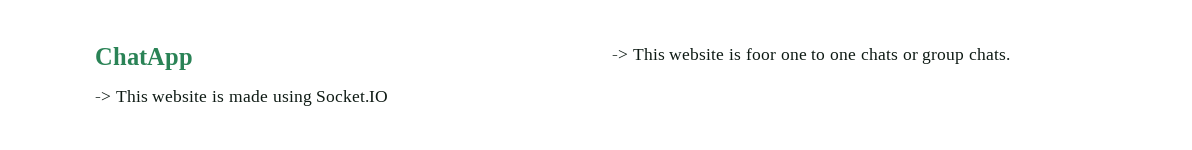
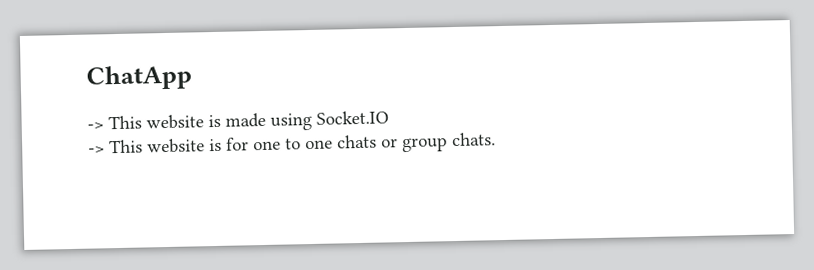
- -> This website is foor one to one chats or group chats.
+ -> This website is for one to one chats or group chats.

